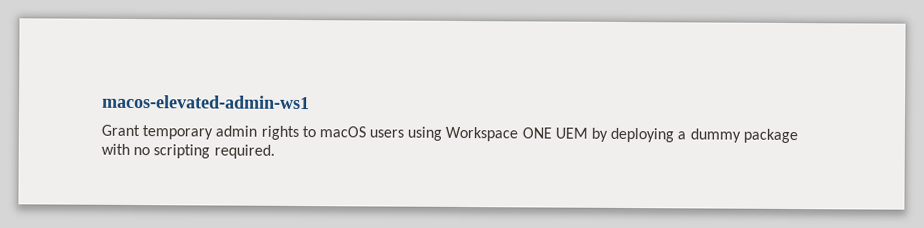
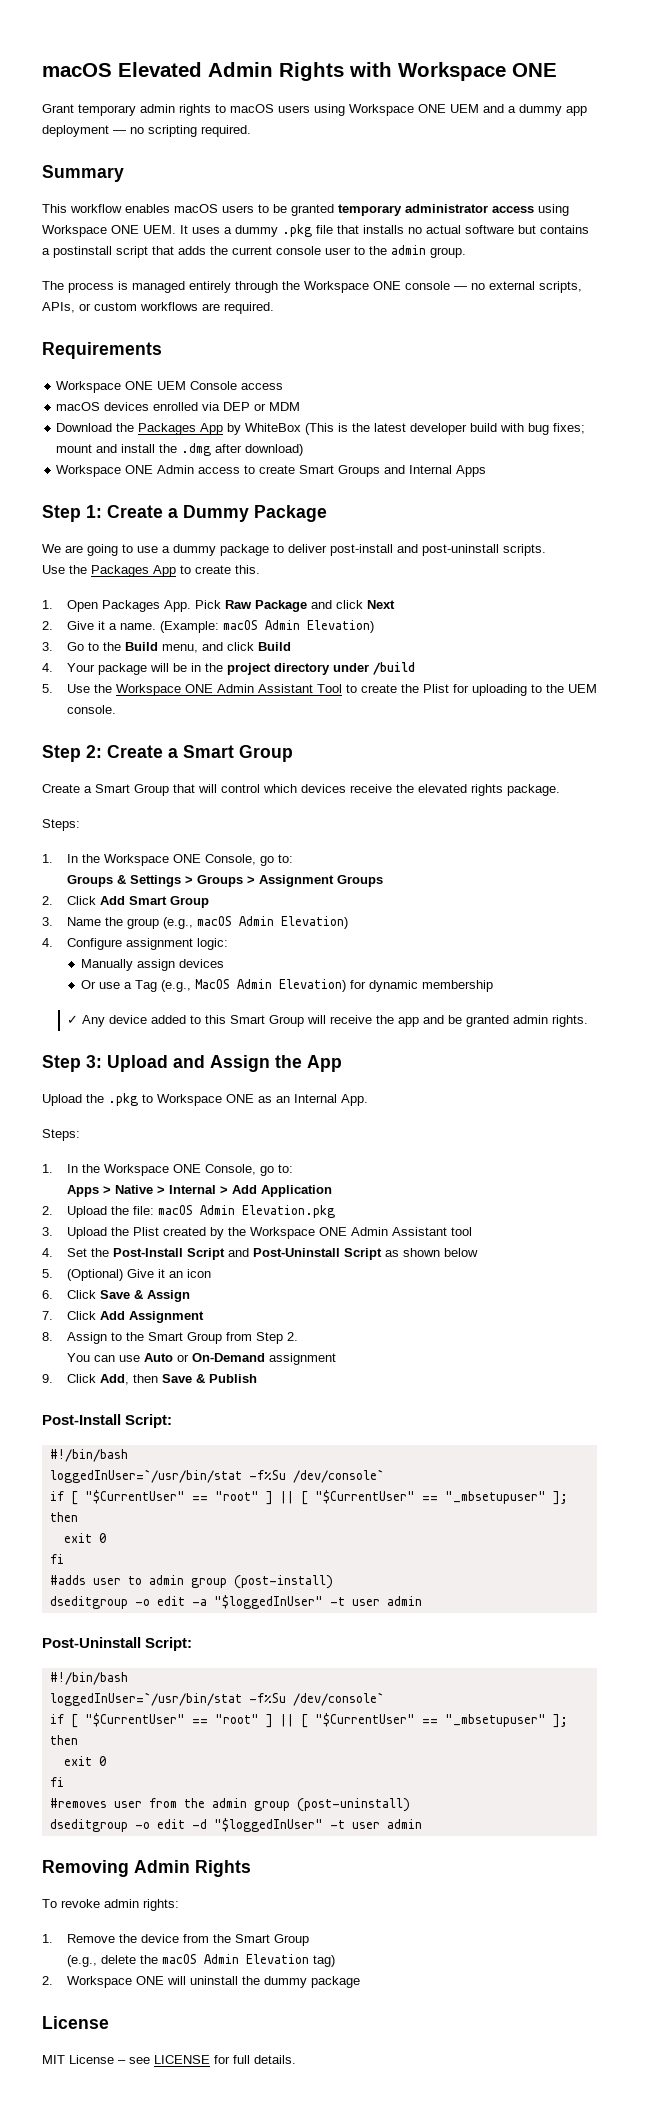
- macos-elevated-admin-ws1
+ macOS Elevated Admin Rights with Workspace ONE
- Grant temporary admin rights to macOS users using Workspace ONE UEM by deploying a dummy package with no scripting required.
+ Grant temporary admin rights to macOS users using Workspace ONE UEM and a dummy app deployment — no scripting required.
+ Summary
+ This workflow enables macOS users to be granted temporary administrator access using Workspace ONE UEM. It uses a dummy .pkg file that installs no actual software but contains a postinstall script that adds the current console user to the admin group.
+ The process is managed entirely through the Workspace ONE console — no external scripts, APIs, or custom workflows are required.
+ Requirements
+ Workspace ONE UEM Console access
+ macOS devices enrolled via DEP or MDM
+ Download the Packages App by WhiteBox (This is the latest developer build with bug fixes; mount and install the .dmg after download)
+ Workspace ONE Admin access to create Smart Groups and Internal Apps
+ Step 1: Create a Dummy Package
+ We are going to use a dummy package to deliver post-install and post-uninstall scripts.
+ Use the Packages App to create this.
+ 1. Open Packages App. Pick Raw Package and click Next
+ 2. Give it a name. (Example: macOS Admin Elevation)
+ 3. Go to the Build menu, and click Build
+ 4. Your package will be in the project directory under /build
+ 5. Use the Workspace ONE Admin Assistant Tool to create the Plist for uploading to the UEM console.
+ Step 2: Create a Smart Group
+ Create a Smart Group that will control which devices receive the elevated rights package.
+ Steps:
+ 1. In the Workspace ONE Console, go to:
+ Groups & Settings > Groups > Assignment Groups
+ 2. Click Add Smart Group
+ 3. Name the group (e.g., macOS Admin Elevation)
+ 4. Configure assignment logic:
+ Manually assign devices
+ Or use a Tag (e.g., MacOS Admin Elevation) for dynamic membership
+ ✓ Any device added to this Smart Group will receive the app and be granted admin rights.
+ Step 3: Upload and Assign the App
+ Upload the .pkg to Workspace ONE as an Internal App.
+ Steps:
+ 1. In the Workspace ONE Console, go to:
+ Apps > Native > Internal > Add Application
+ 2. Upload the file: macOS Admin Elevation.pkg
+ 3. Upload the Plist created by the Workspace ONE Admin Assistant tool
+ 4. Set the Post-Install Script and Post-Uninstall Script as shown below
+ 5. (Optional) Give it an icon
+ 6. Click Save & Assign
+ 7. Click Add Assignment
+ 8. Assign to the Smart Group from Step 2.
+ You can use Auto or On-Demand assignment
+ 9. Click Add, then Save & Publish
+ Post-Install Script:
+ #!/bin/bash
+ loggedInUser=`/usr/bin/stat -f%Su /dev/console`
+ if [ "$CurrentUser" == "root" ] || [ "$CurrentUser" == "_mbsetupuser" ]; then
+ exit 0
+ fi
+ #adds user to admin group (post-install)
+ dseditgroup -o edit -a "$loggedInUser" -t user admin
+ Post-Uninstall Script:
+ #!/bin/bash
+ loggedInUser=`/usr/bin/stat -f%Su /dev/console`
+ if [ "$CurrentUser" == "root" ] || [ "$CurrentUser" == "_mbsetupuser" ]; then
+ exit 0
+ fi
+ #removes user from the admin group (post-uninstall)
+ dseditgroup -o edit -d "$loggedInUser" -t user admin
+ Removing Admin Rights
+ To revoke admin rights:
+ 1. Remove the device from the Smart Group
+ (e.g., delete the macOS Admin Elevation tag)
+ 2. Workspace ONE will uninstall the dummy package
+ License
+ MIT License – see LICENSE for full details.

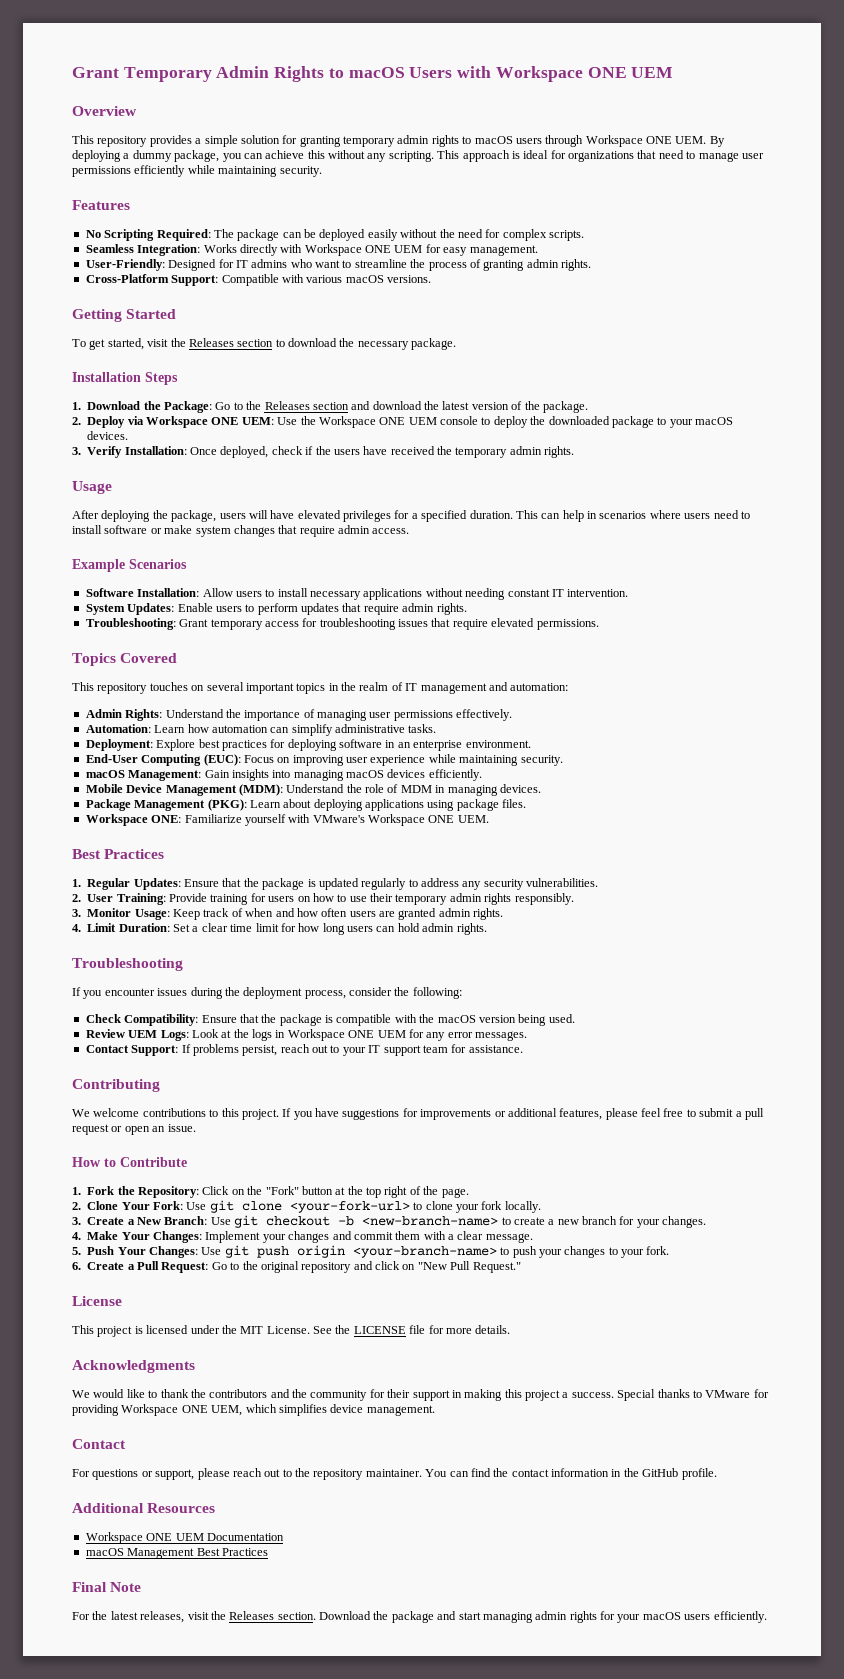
- macOS Elevated Admin Rights with Workspace ONE
- Grant temporary admin rights to macOS users using Workspace ONE UEM and a dummy app deployment — no scripting required.
- Summary
- This workflow enables macOS users to be granted temporary administrator access using Workspace ONE UEM. It uses a dummy .pkg file that installs no actual software but contains a postinstall script that adds the current console user to the admin group.
- The process is managed entirely through the Workspace ONE console — no external scripts, APIs, or custom workflows are required.
- Requirements
- Workspace ONE UEM Console access
- macOS devices enrolled via DEP or MDM
- Download the Packages App by WhiteBox (This is the latest developer build with bug fixes; mount and install the .dmg after download)
- Workspace ONE Admin access to create Smart Groups and Internal Apps
- Step 1: Create a Dummy Package
- We are going to use a dummy package to deliver post-install and post-uninstall scripts.
- Use the Packages App to create this.
- 1. Open Packages App. Pick Raw Package and click Next
- 2. Give it a name. (Example: macOS Admin Elevation)
- 3. Go to the Build menu, and click Build
- 4. Your package will be in the project directory under /build
- 5. Use the Workspace ONE Admin Assistant Tool to create the Plist for uploading to the UEM console.
- Step 2: Create a Smart Group
- Create a Smart Group that will control which devices receive the elevated rights package.
- Steps:
- 1. In the Workspace ONE Console, go to:
- Groups & Settings > Groups > Assignment Groups
- 2. Click Add Smart Group
- 3. Name the group (e.g., macOS Admin Elevation)
- 4. Configure assignment logic:
- Manually assign devices
- Or use a Tag (e.g., MacOS Admin Elevation) for dynamic membership
- ✓ Any device added to this Smart Group will receive the app and be granted admin rights.
- Step 3: Upload and Assign the App
- Upload the .pkg to Workspace ONE as an Internal App.
- Steps:
- 1. In the Workspace ONE Console, go to:
- Apps > Native > Internal > Add Application
- 2. Upload the file: macOS Admin Elevation.pkg
- 3. Upload the Plist created by the Workspace ONE Admin Assistant tool
- 4. Set the Post-Install Script and Post-Uninstall Script as shown below
- 5. (Optional) Give it an icon
- 6. Click Save & Assign
- 7. Click Add Assignment
- 8. Assign to the Smart Group from Step 2.
- You can use Auto or On-Demand assignment
- 9. Click Add, then Save & Publish
- Post-Install Script:
- #!/bin/bash
- loggedInUser=`/usr/bin/stat -f%Su /dev/console`
- if [ "$CurrentUser" == "root" ] || [ "$CurrentUser" == "_mbsetupuser" ]; then
- exit 0
- fi
- #adds user to admin group (post-install)
- dseditgroup -o edit -a "$loggedInUser" -t user admin
- Post-Uninstall Script:
- #!/bin/bash
- loggedInUser=`/usr/bin/stat -f%Su /dev/console`
- if [ "$CurrentUser" == "root" ] || [ "$CurrentUser" == "_mbsetupuser" ]; then
- exit 0
- fi
- #removes user from the admin group (post-uninstall)
- dseditgroup -o edit -d "$loggedInUser" -t user admin
- Removing Admin Rights
- To revoke admin rights:
- 1. Remove the device from the Smart Group
- (e.g., delete the macOS Admin Elevation tag)
- 2. Workspace ONE will uninstall the dummy package
+ Grant Temporary Admin Rights to macOS Users with Workspace ONE UEM
+ Overview
+ This repository provides a simple solution for granting temporary admin rights to macOS users through Workspace ONE UEM. By deploying a dummy package, you can achieve this without any scripting. This approach is ideal for organizations that need to manage user permissions efficiently while maintaining security.
+ Features
+ No Scripting Required: The package can be deployed easily without the need for complex scripts.
+ Seamless Integration: Works directly with Workspace ONE UEM for easy management.
+ User-Friendly: Designed for IT admins who want to streamline the process of granting admin rights.
+ Cross-Platform Support: Compatible with various macOS versions.
+ Getting Started
+ To get started, visit the Releases section to download the necessary package.
+ Installation Steps
+ 1. Download the Package: Go to the Releases section and download the latest version of the package.
+ 2. Deploy via Workspace ONE UEM: Use the Workspace ONE UEM console to deploy the downloaded package to your macOS devices.
+ 3. Verify Installation: Once deployed, check if the users have received the temporary admin rights.
+ Usage
+ After deploying the package, users will have elevated privileges for a specified duration. This can help in scenarios where users need to install software or make system changes that require admin access.
+ Example Scenarios
+ Software Installation: Allow users to install necessary applications without needing constant IT intervention.
+ System Updates: Enable users to perform updates that require admin rights.
+ Troubleshooting: Grant temporary access for troubleshooting issues that require elevated permissions.
+ Topics Covered
+ This repository touches on several important topics in the realm of IT management and automation:
+ Admin Rights: Understand the importance of managing user permissions effectively.
+ Automation: Learn how automation can simplify administrative tasks.
+ Deployment: Explore best practices for deploying software in an enterprise environment.
+ End-User Computing (EUC): Focus on improving user experience while maintaining security.
+ macOS Management: Gain insights into managing macOS devices efficiently.
+ Mobile Device Management (MDM): Understand the role of MDM in managing devices.
+ Package Management (PKG): Learn about deploying applications using package files.
+ Workspace ONE: Familiarize yourself with VMware's Workspace ONE UEM.
+ Best Practices
+ 1. Regular Updates: Ensure that the package is updated regularly to address any security vulnerabilities.
+ 2. User Training: Provide training for users on how to use their temporary admin rights responsibly.
+ 3. Monitor Usage: Keep track of when and how often users are granted admin rights.
+ 4. Limit Duration: Set a clear time limit for how long users can hold admin rights.
+ Troubleshooting
+ If you encounter issues during the deployment process, consider the following:
+ Check Compatibility: Ensure that the package is compatible with the macOS version being used.
+ Review UEM Logs: Look at the logs in Workspace ONE UEM for any error messages.
+ Contact Support: If problems persist, reach out to your IT support team for assistance.
+ Contributing
+ We welcome contributions to this project. If you have suggestions for improvements or additional features, please feel free to submit a pull request or open an issue.
+ How to Contribute
+ 1. Fork the Repository: Click on the "Fork" button at the top right of the page.
+ 2. Clone Your Fork: Use git clone <your-fork-url> to clone your fork locally.
+ 3. Create a New Branch: Use git checkout -b <new-branch-name> to create a new branch for your changes.
+ 4. Make Your Changes: Implement your changes and commit them with a clear message.
+ 5. Push Your Changes: Use git push origin <your-branch-name> to push your changes to your fork.
+ 6. Create a Pull Request: Go to the original repository and click on "New Pull Request."
  License
- MIT License – see LICENSE for full details.
+ This project is licensed under the MIT License. See the LICENSE file for more details.
+ Acknowledgments
+ We would like to thank the contributors and the community for their support in making this project a success. Special thanks to VMware for providing Workspace ONE UEM, which simplifies device management.
+ Contact
+ For questions or support, please reach out to the repository maintainer. You can find the contact information in the GitHub profile.
+ Additional Resources
+ Workspace ONE UEM Documentation
+ macOS Management Best Practices
+ Final Note
+ For the latest releases, visit the Releases section. Download the package and start managing admin rights for your macOS users efficiently.

